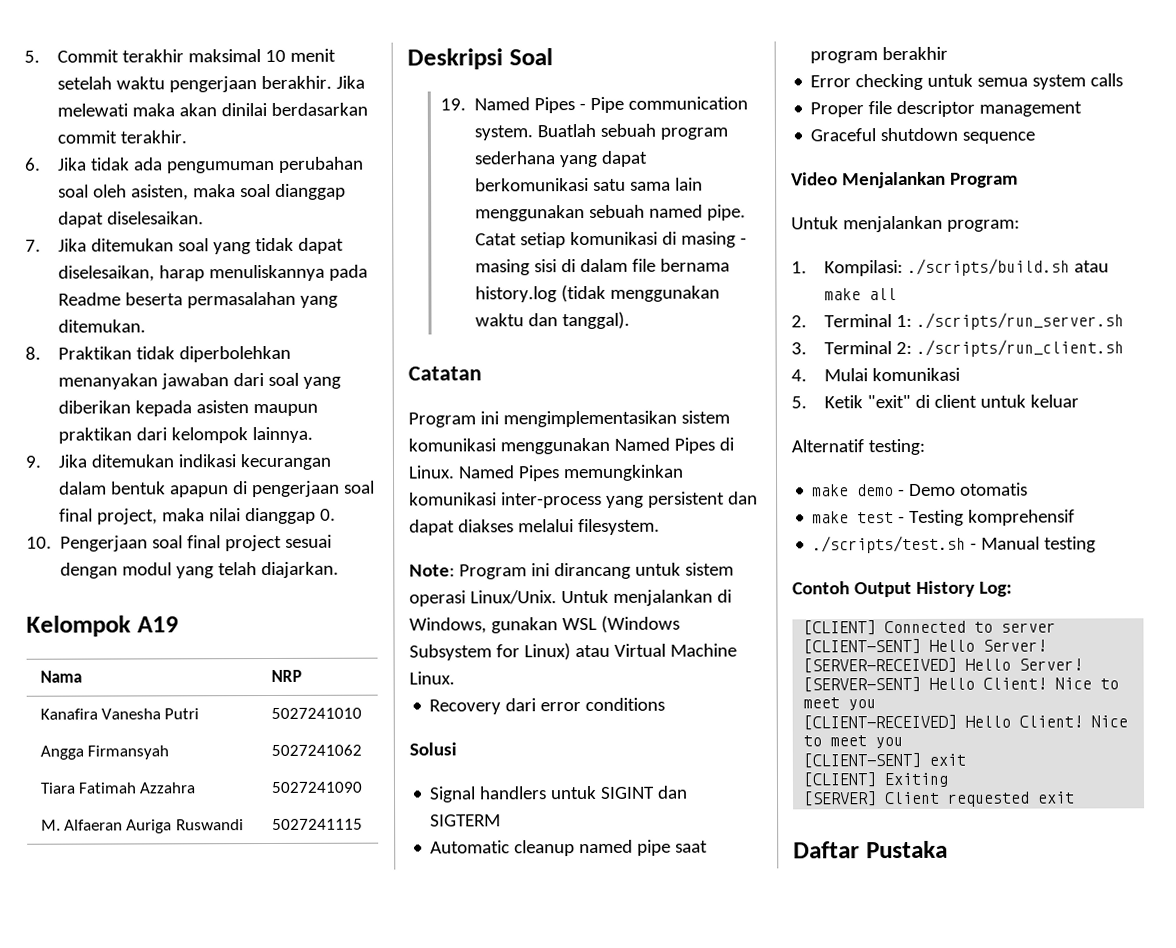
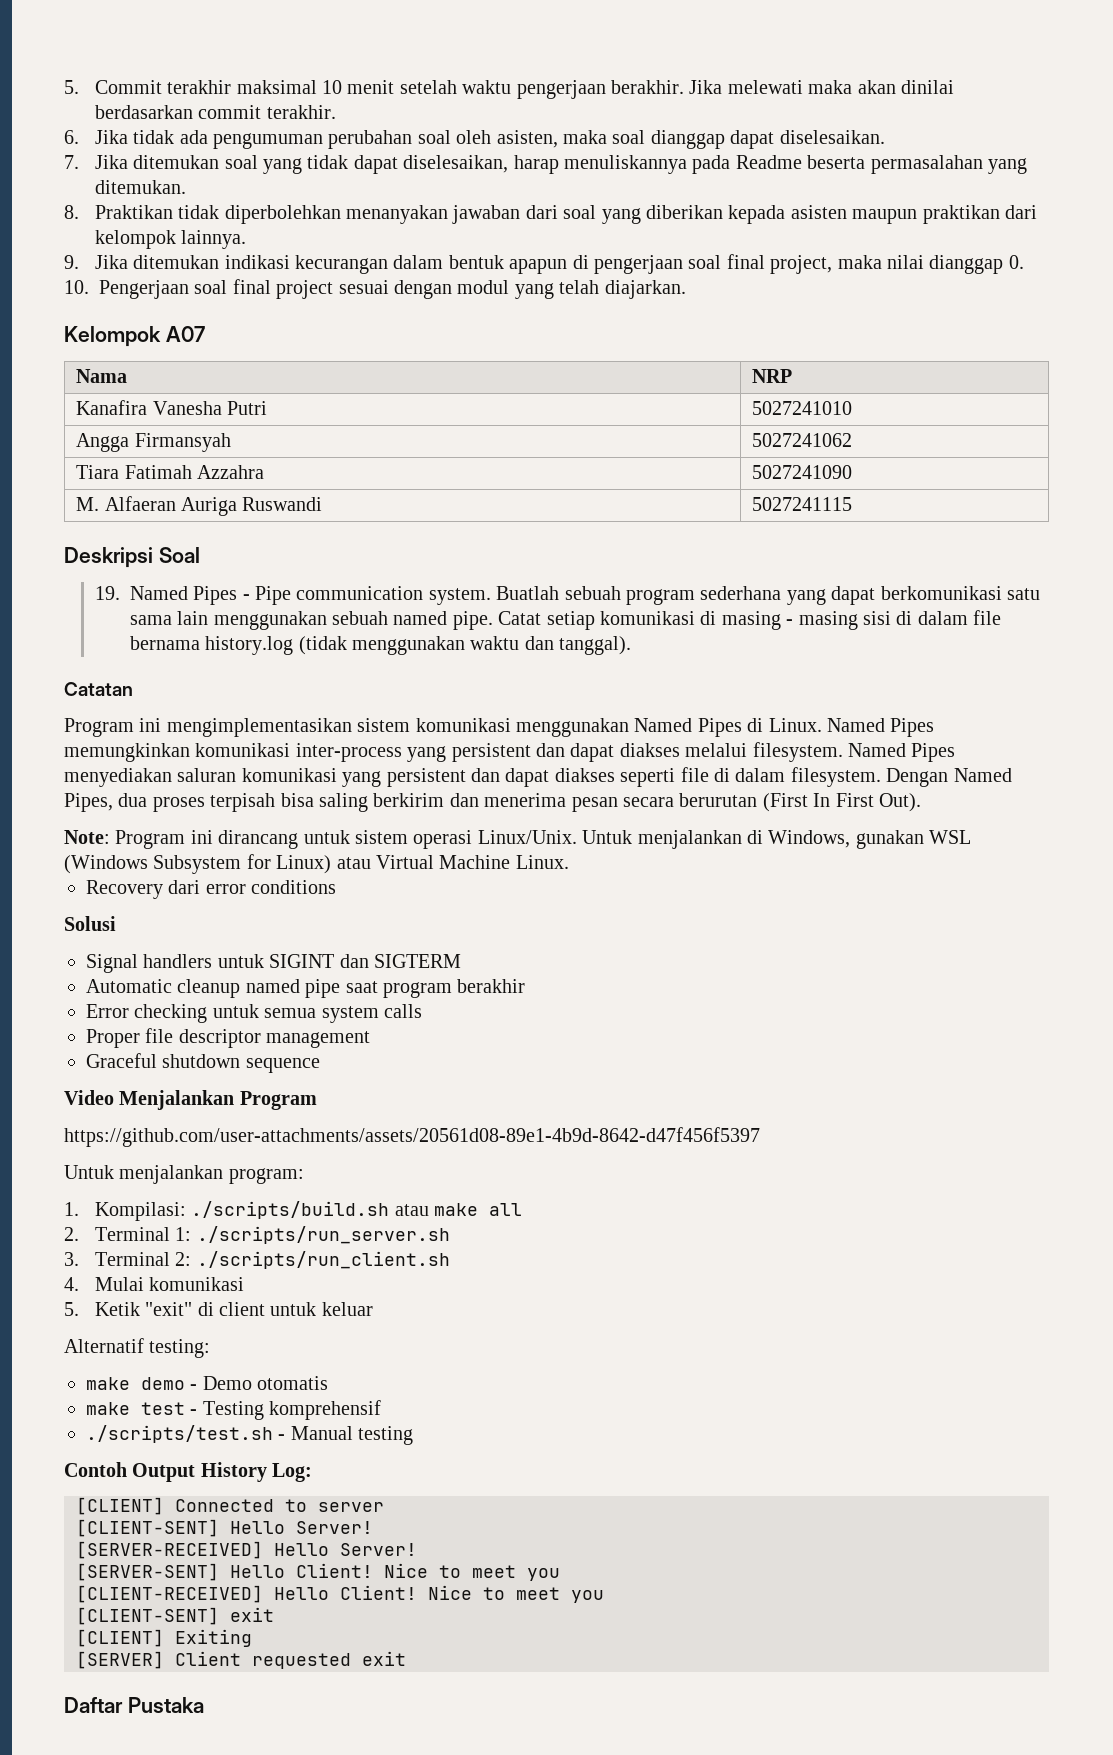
- Kelompok A19
+ Kelompok A07
+ Named Pipes menyediakan saluran komunikasi yang persistent dan dapat diakses seperti file di dalam filesystem. Dengan Named Pipes, dua proses terpisah bisa saling berkirim dan menerima pesan secara berurutan (First In First Out).
+ https://github.com/user-attachments/assets/20561d08-89e1-4b9d-8642-d47f456f5397

